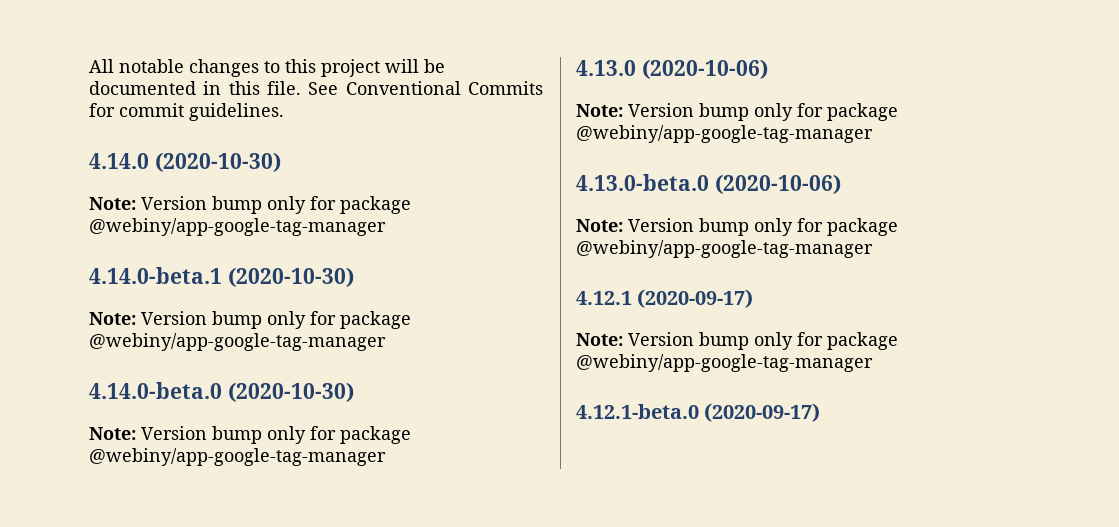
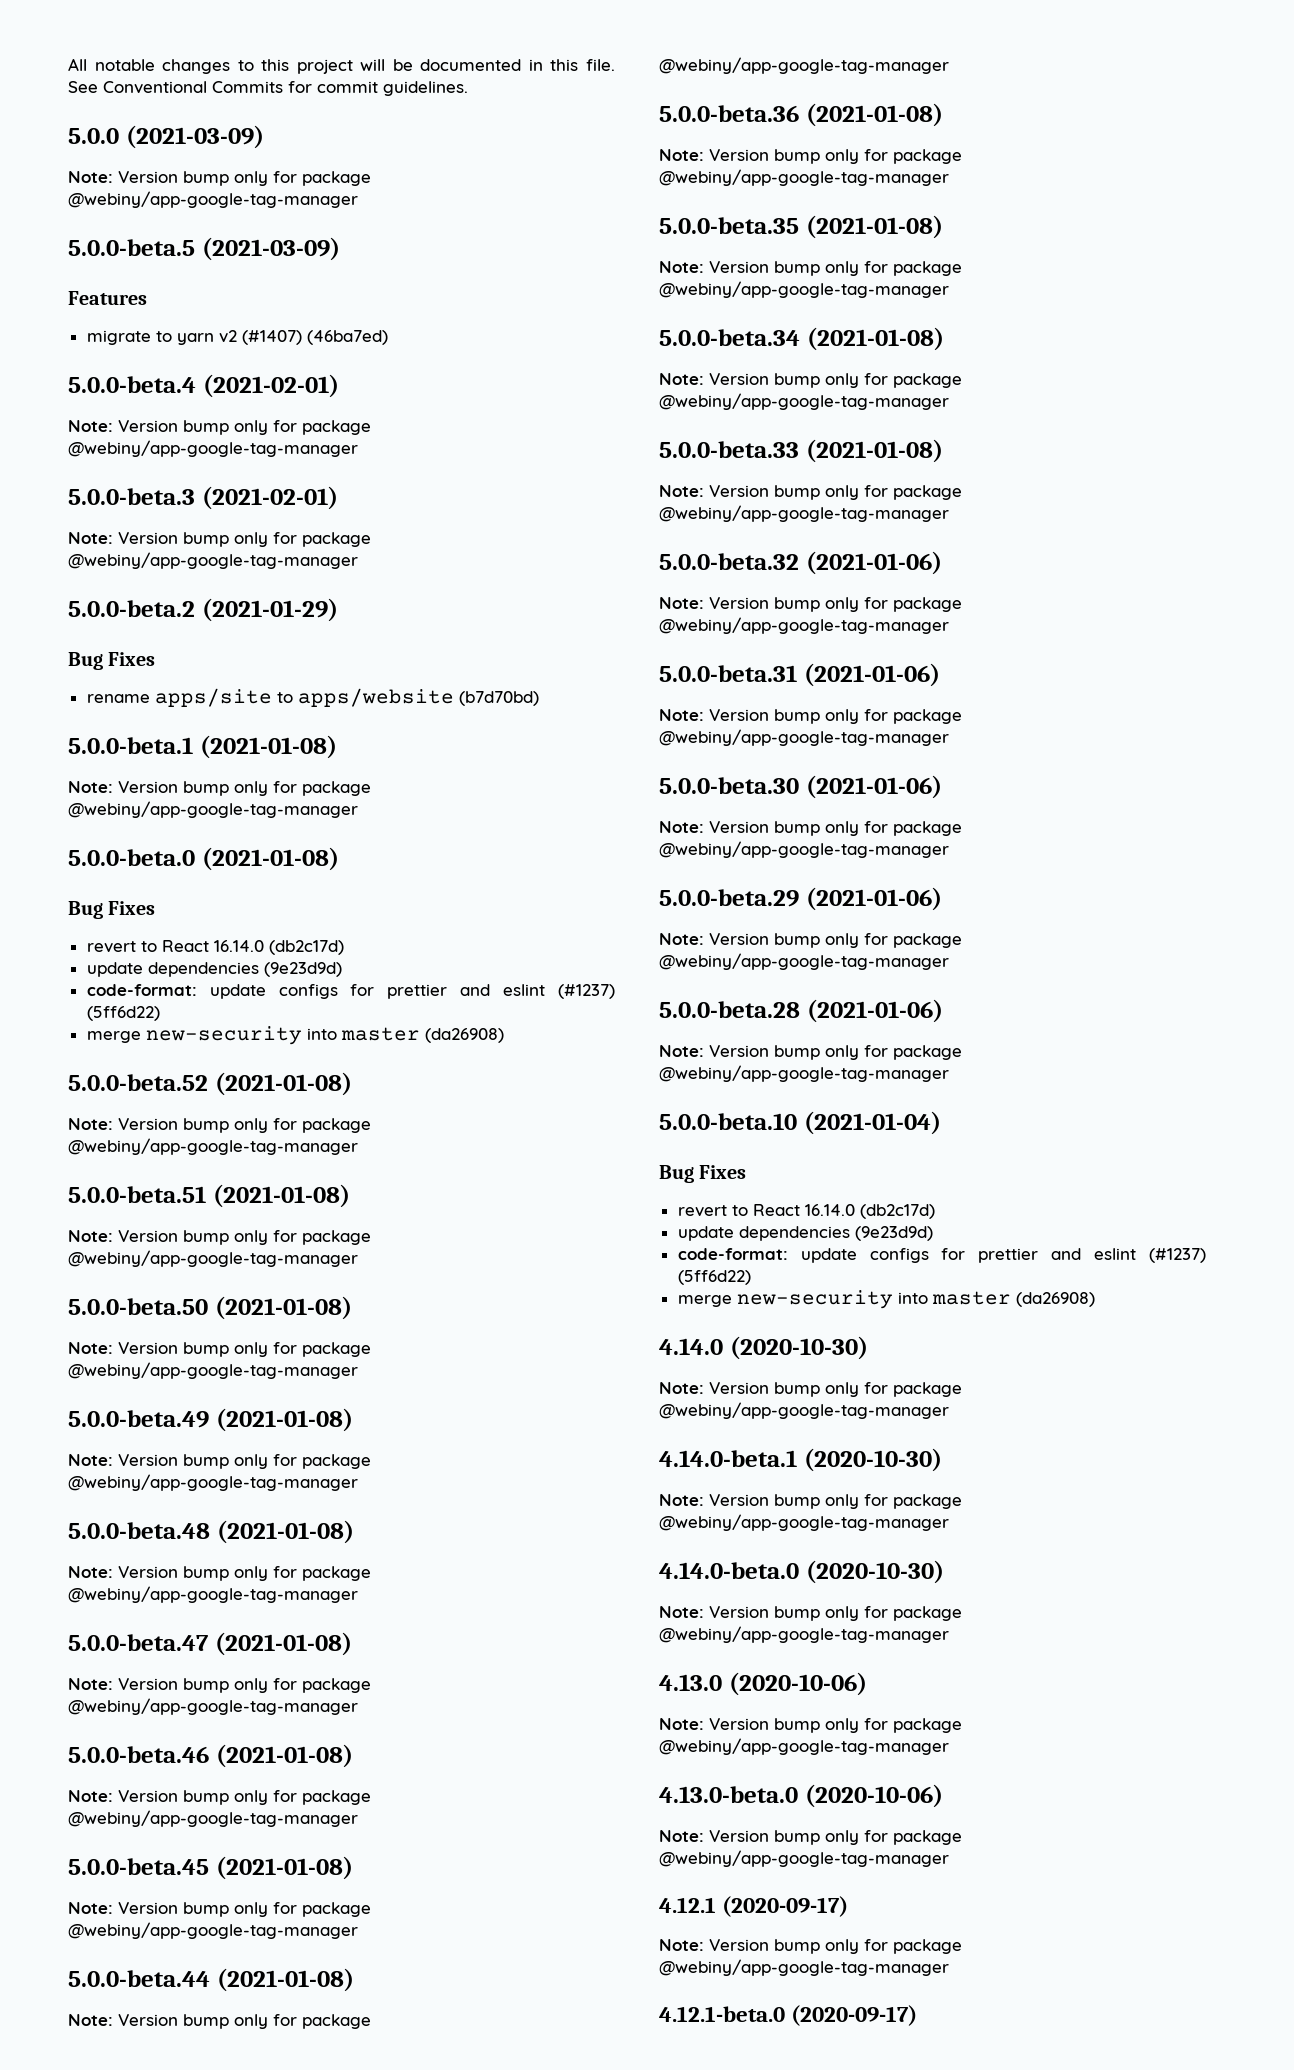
+ 5.0.0 (2021-03-09)
+ Note: Version bump only for package @webiny/app-google-tag-manager
+ 5.0.0-beta.5 (2021-03-09)
+ Features
+ migrate to yarn v2 (#1407) (46ba7ed)
+ 5.0.0-beta.4 (2021-02-01)
+ Note: Version bump only for package @webiny/app-google-tag-manager
+ 5.0.0-beta.3 (2021-02-01)
+ Note: Version bump only for package @webiny/app-google-tag-manager
+ 5.0.0-beta.2 (2021-01-29)
+ Bug Fixes
+ rename apps/site to apps/website (b7d70bd)
+ 5.0.0-beta.1 (2021-01-08)
+ Note: Version bump only for package @webiny/app-google-tag-manager
+ 5.0.0-beta.0 (2021-01-08)
+ Bug Fixes
+ revert to React 16.14.0 (db2c17d)
+ update dependencies (9e23d9d)
+ code-format: update configs for prettier and eslint (#1237) (5ff6d22)
+ merge new-security into master (da26908)
+ 5.0.0-beta.52 (2021-01-08)
+ Note: Version bump only for package @webiny/app-google-tag-manager
+ 5.0.0-beta.51 (2021-01-08)
+ Note: Version bump only for package @webiny/app-google-tag-manager
+ 5.0.0-beta.50 (2021-01-08)
+ Note: Version bump only for package @webiny/app-google-tag-manager
+ 5.0.0-beta.49 (2021-01-08)
+ Note: Version bump only for package @webiny/app-google-tag-manager
+ 5.0.0-beta.48 (2021-01-08)
+ Note: Version bump only for package @webiny/app-google-tag-manager
+ 5.0.0-beta.47 (2021-01-08)
+ Note: Version bump only for package @webiny/app-google-tag-manager
+ 5.0.0-beta.46 (2021-01-08)
+ Note: Version bump only for package @webiny/app-google-tag-manager
+ 5.0.0-beta.45 (2021-01-08)
+ Note: Version bump only for package @webiny/app-google-tag-manager
+ 5.0.0-beta.44 (2021-01-08)
+ Note: Version bump only for package @webiny/app-google-tag-manager
+ 5.0.0-beta.36 (2021-01-08)
+ Note: Version bump only for package @webiny/app-google-tag-manager
+ 5.0.0-beta.35 (2021-01-08)
+ Note: Version bump only for package @webiny/app-google-tag-manager
+ 5.0.0-beta.34 (2021-01-08)
+ Note: Version bump only for package @webiny/app-google-tag-manager
+ 5.0.0-beta.33 (2021-01-08)
+ Note: Version bump only for package @webiny/app-google-tag-manager
+ 5.0.0-beta.32 (2021-01-06)
+ Note: Version bump only for package @webiny/app-google-tag-manager
+ 5.0.0-beta.31 (2021-01-06)
+ Note: Version bump only for package @webiny/app-google-tag-manager
+ 5.0.0-beta.30 (2021-01-06)
+ Note: Version bump only for package @webiny/app-google-tag-manager
+ 5.0.0-beta.29 (2021-01-06)
+ Note: Version bump only for package @webiny/app-google-tag-manager
+ 5.0.0-beta.28 (2021-01-06)
+ Note: Version bump only for package @webiny/app-google-tag-manager
+ 5.0.0-beta.10 (2021-01-04)
+ Bug Fixes
+ revert to React 16.14.0 (db2c17d)
+ update dependencies (9e23d9d)
+ code-format: update configs for prettier and eslint (#1237) (5ff6d22)
+ merge new-security into master (da26908)

